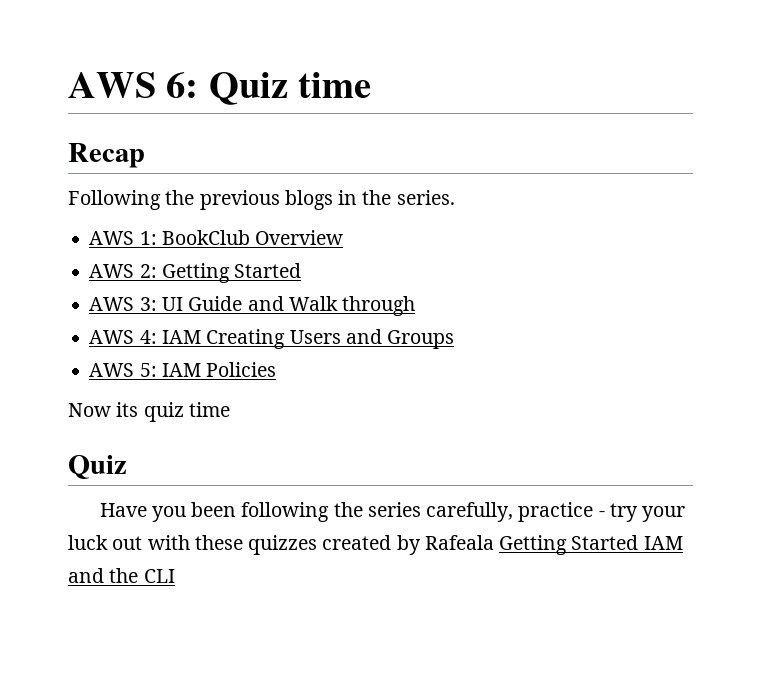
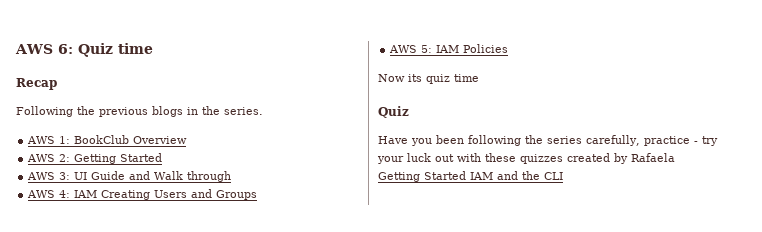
- Have you been following the series carefully, practice - try your luck out with these quizzes created by Rafeala Getting Started IAM and the CLI
+ Have you been following the series carefully, practice - try your luck out with these quizzes created by Rafaela Getting Started IAM and the CLI

